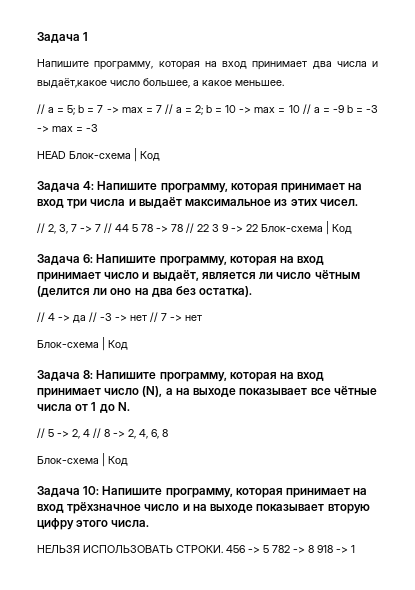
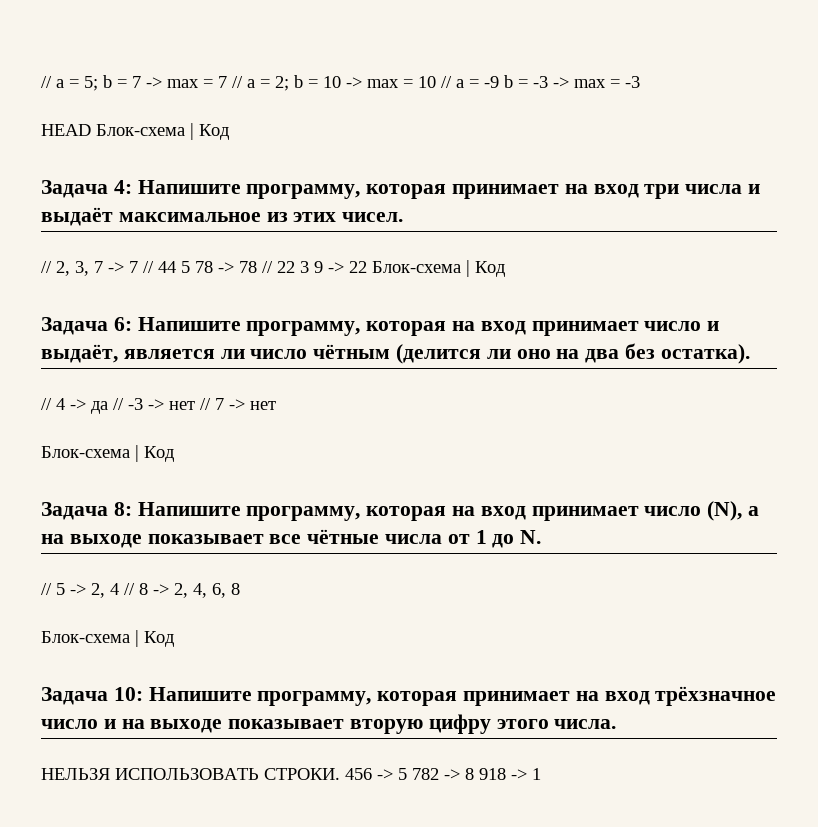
- Задача 1
- Напишите программу, которая на вход принимает два числа и выдаёт,какое число большее, а какое меньшее.

